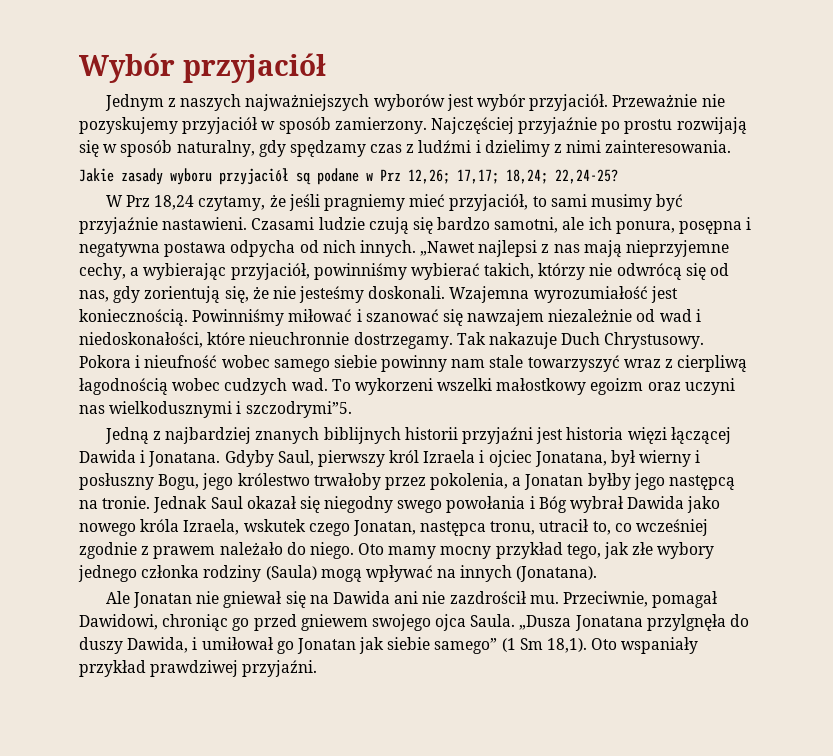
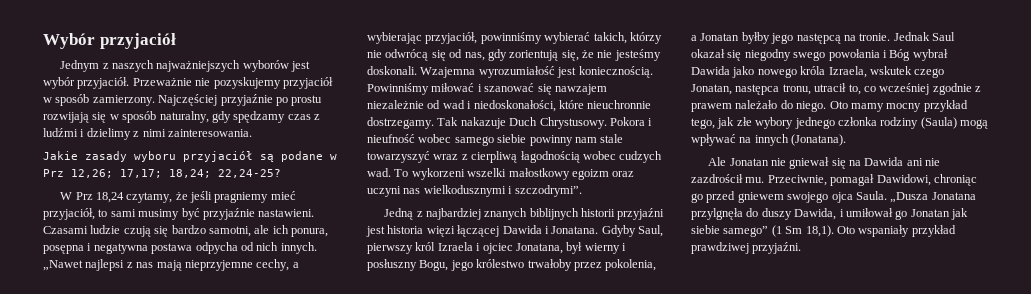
- To wykorzeni wszelki małostkowy egoizm oraz uczyni nas wielkodusznymi i szczodrymi”5.
+ To wykorzeni wszelki małostkowy egoizm oraz uczyni nas wielkodusznymi i szczodrymi”.

